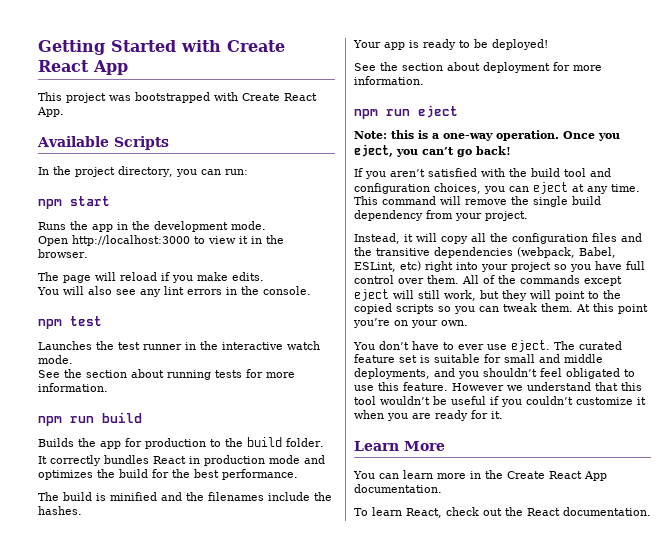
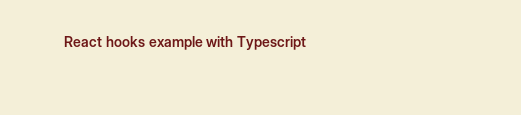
- Getting Started with Create React App
- This project was bootstrapped with Create React App.
- Available Scripts
- In the project directory, you can run:
- npm start
- Runs the app in the development mode.
- Open http://localhost:3000 to view it in the browser.
- The page will reload if you make edits.
- You will also see any lint errors in the console.
- npm test
- Launches the test runner in the interactive watch mode.
- See the section about running tests for more information.
- npm run build
- Builds the app for production to the build folder.
- It correctly bundles React in production mode and optimizes the build for the best performance.
- The build is minified and the filenames include the hashes.
- Your app is ready to be deployed!
- See the section about deployment for more information.
- npm run eject
- Note: this is a one-way operation. Once you eject, you can’t go back!
- If you aren’t satisfied with the build tool and configuration choices, you can eject at any time. This command will remove the single build dependency from your project.
- Instead, it will copy all the configuration files and the transitive dependencies (webpack, Babel, ESLint, etc) right into your project so you have full control over them. All of the commands except eject will still work, but they will point to the copied scripts so you can tweak them. At this point you’re on your own.
- You don’t have to ever use eject. The curated feature set is suitable for small and middle deployments, and you shouldn’t feel obligated to use this feature. However we understand that this tool wouldn’t be useful if you couldn’t customize it when you are ready for it.
- Learn More
- You can learn more in the Create React App documentation.
- To learn React, check out the React documentation.
+ React hooks example with Typescript

